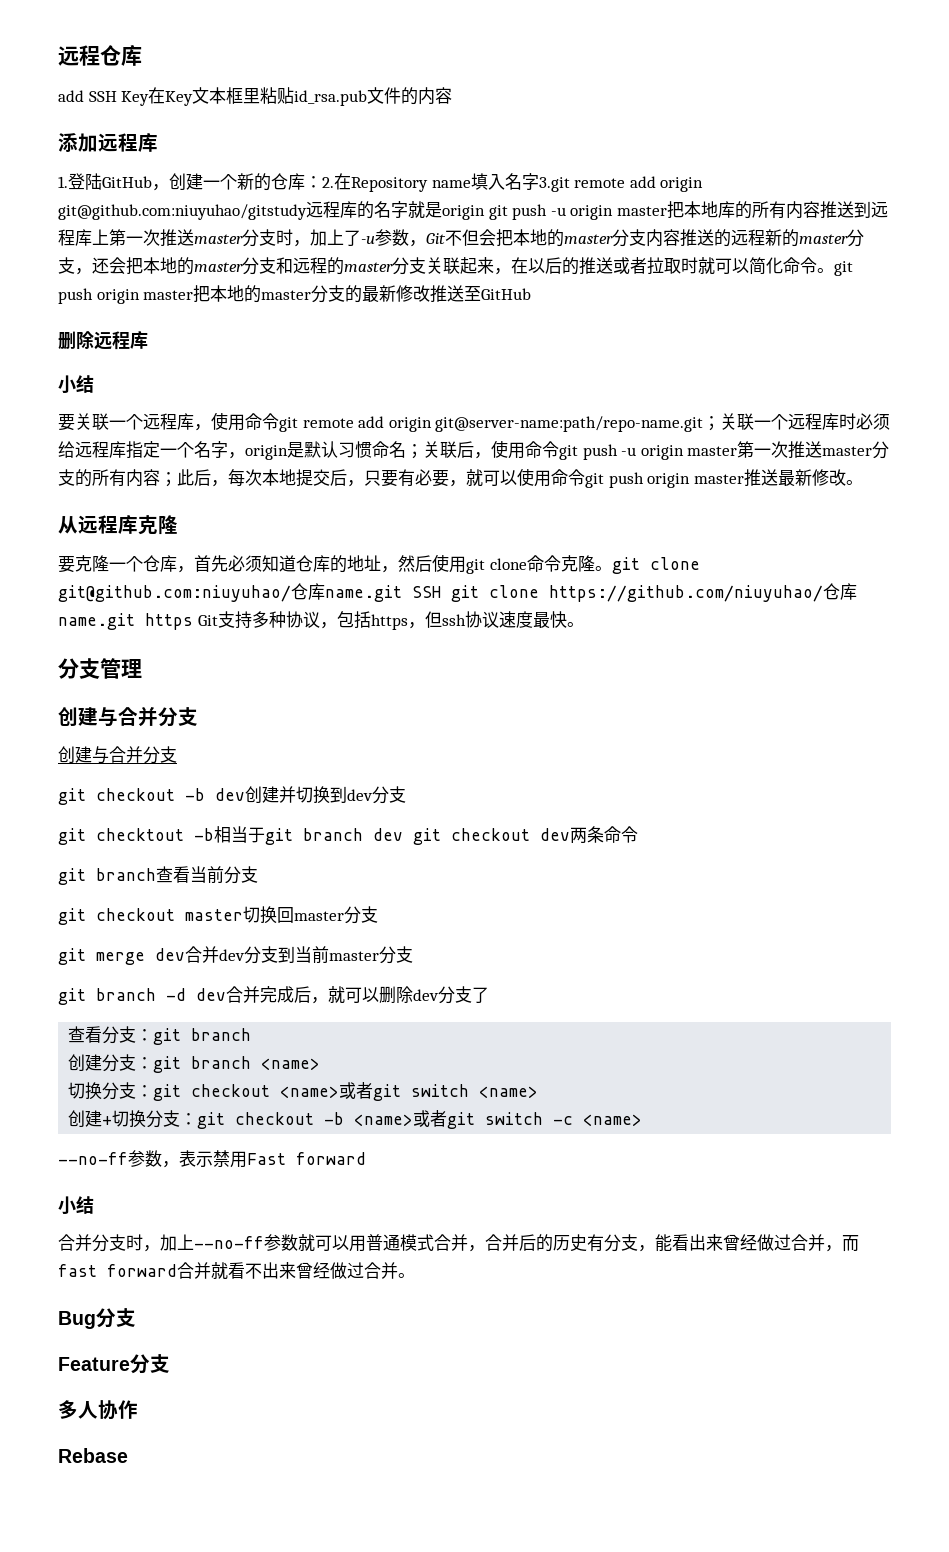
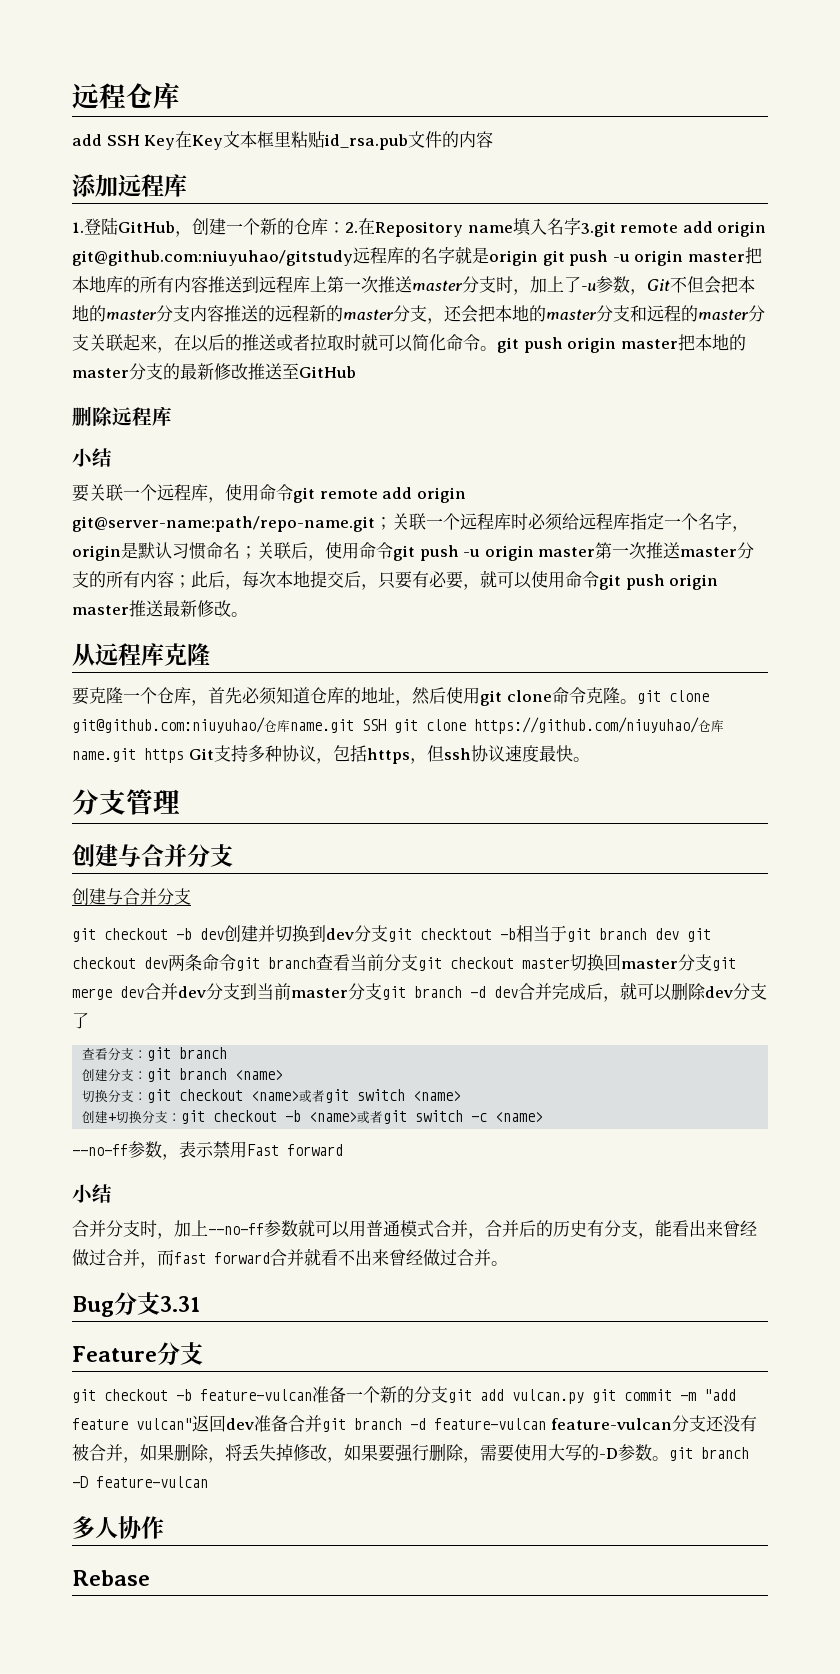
- git checkout -b dev创建并切换到dev分支
- git checktout -b相当于git branch dev git checkout dev两条命令
- git branch查看当前分支
- git checkout master切换回master分支
- git merge dev合并dev分支到当前master分支
- git branch -d dev合并完成后，就可以删除dev分支了
+ git checkout -b dev创建并切换到dev分支git checktout -b相当于git branch dev git checkout dev两条命令git branch查看当前分支git checkout master切换回master分支git merge dev合并dev分支到当前master分支git branch -d dev合并完成后，就可以删除dev分支了
- Bug分支
+ Bug分支3.31
+ git checkout -b feature-vulcan准备一个新的分支git add vulcan.py git commit -m "add feature vulcan"返回dev准备合并git branch -d feature-vulcan feature-vulcan分支还没有被合并，如果删除，将丢失掉修改，如果要强行删除，需要使用大写的-D参数。git branch -D feature-vulcan

